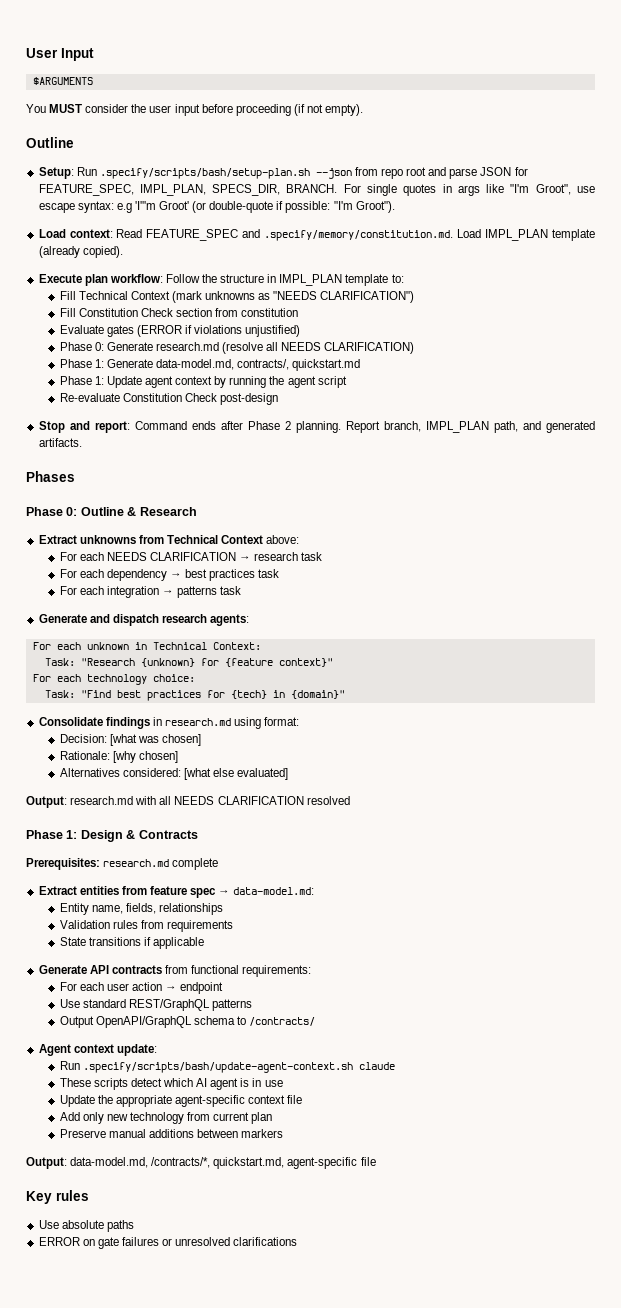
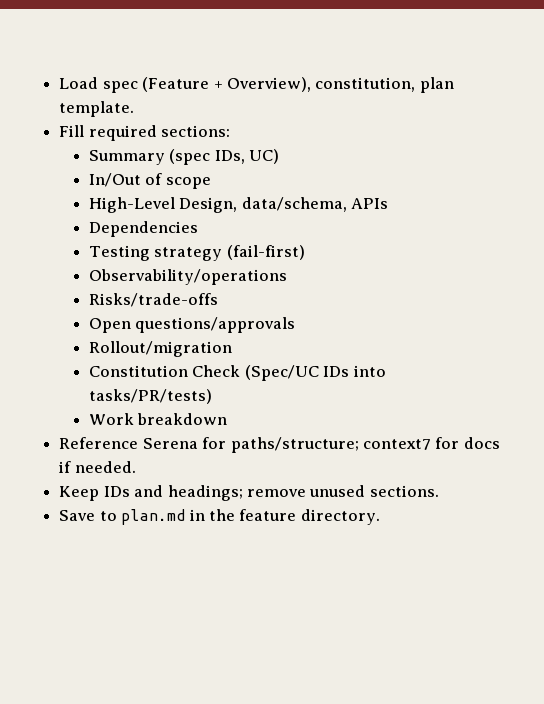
- User Input
- $ARGUMENTS
- You MUST consider the user input before proceeding (if not empty).
- Outline
- Setup: Run .specify/scripts/bash/setup-plan.sh --json from repo root and parse JSON for FEATURE_SPEC, IMPL_PLAN, SPECS_DIR, BRANCH. For single quotes in args like "I'm Groot", use escape syntax: e.g 'I'''m Groot' (or double-quote if possible: "I'm Groot").
- Load context: Read FEATURE_SPEC and .specify/memory/constitution.md. Load IMPL_PLAN template (already copied).
- Execute plan workflow: Follow the structure in IMPL_PLAN template to:
- Fill Technical Context (mark unknowns as "NEEDS CLARIFICATION")
- Fill Constitution Check section from constitution
- Evaluate gates (ERROR if violations unjustified)
- Phase 0: Generate research.md (resolve all NEEDS CLARIFICATION)
- Phase 1: Generate data-model.md, contracts/, quickstart.md
- Phase 1: Update agent context by running the agent script
- Re-evaluate Constitution Check post-design
- Stop and report: Command ends after Phase 2 planning. Report branch, IMPL_PLAN path, and generated artifacts.
- Phases
- Phase 0: Outline & Research
- Extract unknowns from Technical Context above:
- For each NEEDS CLARIFICATION → research task
- For each dependency → best practices task
- For each integration → patterns task
- Generate and dispatch research agents:
- For each unknown in Technical Context:
- Task: "Research {unknown} for {feature context}"
- For each technology choice:
- Task: "Find best practices for {tech} in {domain}"
- Consolidate findings in research.md using format:
- Decision: [what was chosen]
- Rationale: [why chosen]
- Alternatives considered: [what else evaluated]
- Output: research.md with all NEEDS CLARIFICATION resolved
- Phase 1: Design & Contracts
- Prerequisites: research.md complete
- Extract entities from feature spec → data-model.md:
- Entity name, fields, relationships
- Validation rules from requirements
- State transitions if applicable
- Generate API contracts from functional requirements:
- For each user action → endpoint
- Use standard REST/GraphQL patterns
- Output OpenAPI/GraphQL schema to /contracts/
- Agent context update:
- Run .specify/scripts/bash/update-agent-context.sh claude
- These scripts detect which AI agent is in use
- Update the appropriate agent-specific context file
- Add only new technology from current plan
- Preserve manual additions between markers
- Output: data-model.md, /contracts/*, quickstart.md, agent-specific file
- Key rules
- Use absolute paths
- ERROR on gate failures or unresolved clarifications
+ Load spec (Feature + Overview), constitution, plan template.
+ Fill required sections:
+ Summary (spec IDs, UC)
+ In/Out of scope
+ High-Level Design, data/schema, APIs
+ Dependencies
+ Testing strategy (fail-first)
+ Observability/operations
+ Risks/trade-offs
+ Open questions/approvals
+ Rollout/migration
+ Constitution Check (Spec/UC IDs into tasks/PR/tests)
+ Work breakdown
+ Reference Serena for paths/structure; context7 for docs if needed.
+ Keep IDs and headings; remove unused sections.
+ Save to plan.md in the feature directory.

